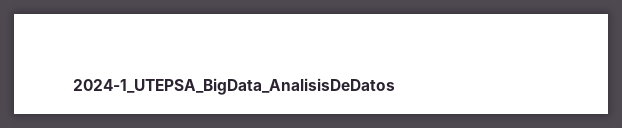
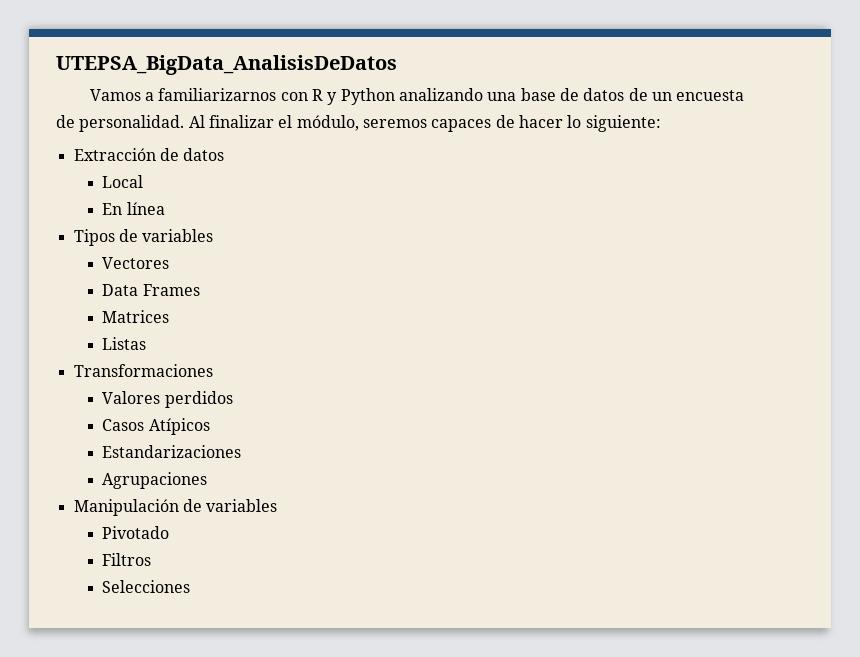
- 2024-1_UTEPSA_BigData_AnalisisDeDatos
+ UTEPSA_BigData_AnalisisDeDatos
+ Vamos a familiarizarnos con R y Python analizando una base de datos de un encuesta de personalidad. Al finalizar el módulo, seremos capaces de hacer lo siguiente:
+ Extracción de datos
+ Local
+ En línea
+ Tipos de variables
+ Vectores
+ Data Frames
+ Matrices
+ Listas
+ Transformaciones
+ Valores perdidos
+ Casos Atípicos
+ Estandarizaciones
+ Agrupaciones
+ Manipulación de variables
+ Pivotado
+ Filtros
+ Selecciones

